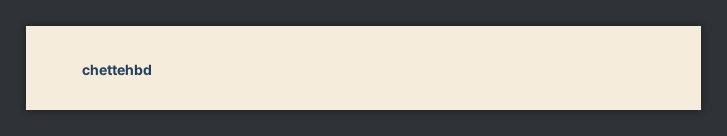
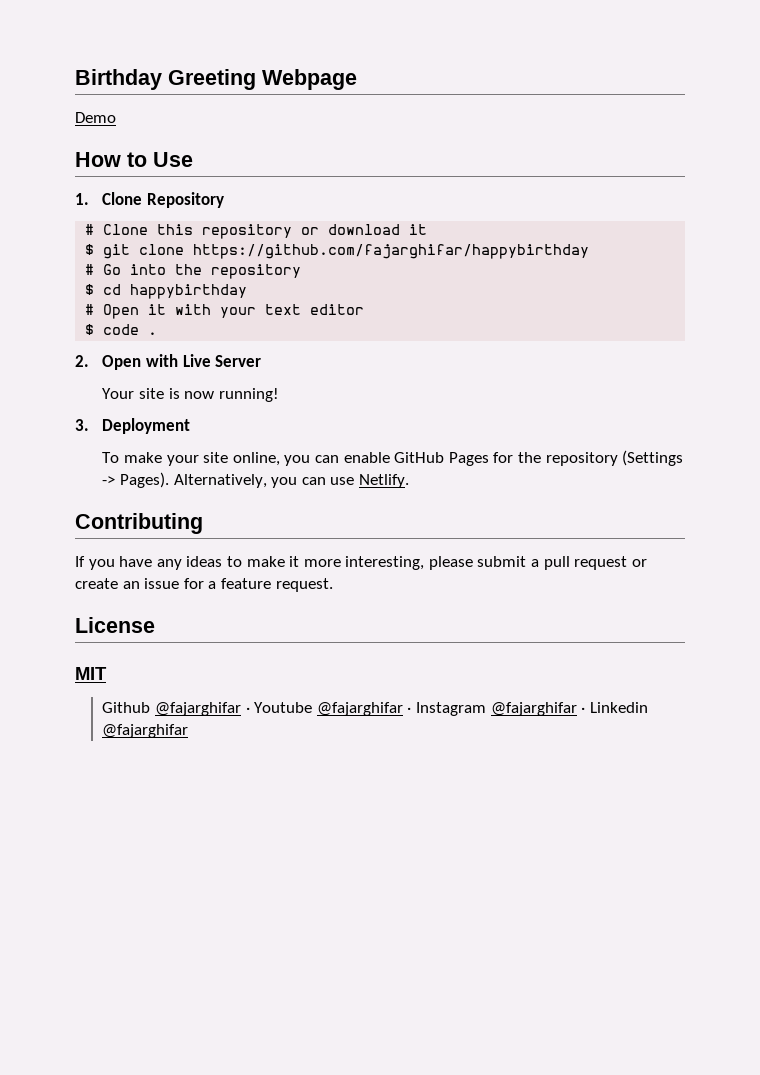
- chettehbd
+ Birthday Greeting Webpage
+ Demo
+ How to Use
+ 1. Clone Repository
+ # Clone this repository or download it
+ $ git clone https://github.com/fajarghifar/happybirthday
+ # Go into the repository
+ $ cd happybirthday
+ # Open it with your text editor
+ $ code .
+ 2. Open with Live Server
+ Your site is now running!
+ 3. Deployment
+ To make your site online, you can enable GitHub Pages for the repository (Settings -> Pages). Alternatively, you can use Netlify.
+ Contributing
+ If you have any ideas to make it more interesting, please submit a pull request or create an issue for a feature request.
+ License
+ MIT
+ Github @fajarghifar · Youtube @fajarghifar · Instagram @fajarghifar · Linkedin @fajarghifar

